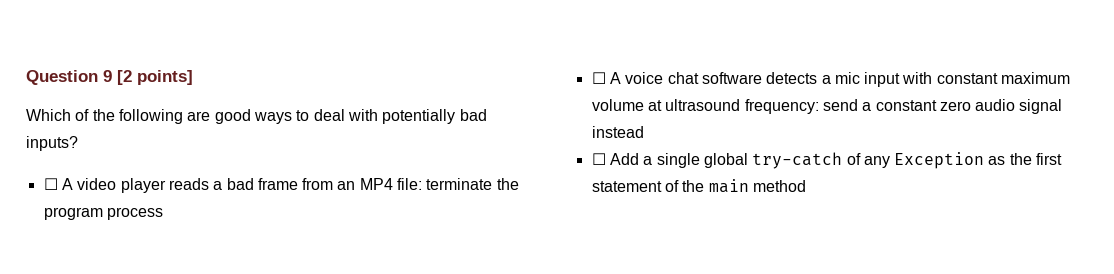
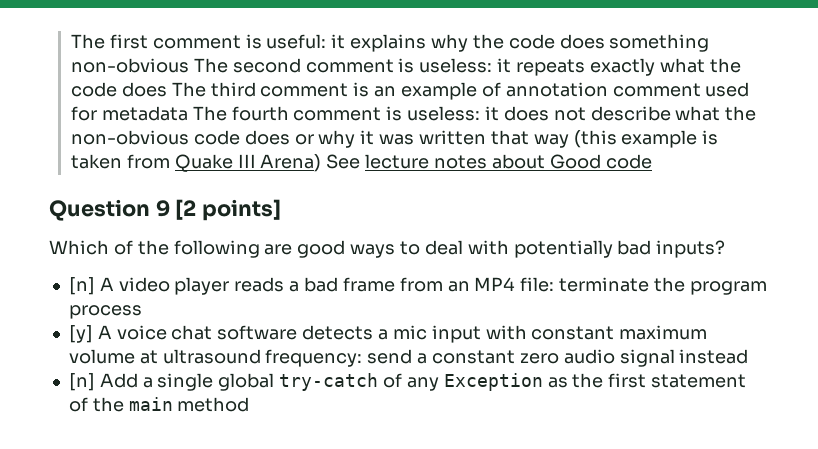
+ The first comment is useful: it explains why the code does something non-obvious The second comment is useless: it repeats exactly what the code does The third comment is an example of annotation comment used for metadata The fourth comment is useless: it does not describe what the non-obvious code does or why it was written that way (this example is taken from Quake III Arena) See lecture notes about Good code
- ☐ A video player reads a bad frame from an MP4 file: terminate the program process
+ [n] A video player reads a bad frame from an MP4 file: terminate the program process
- ☐ A voice chat software detects a mic input with constant maximum volume at ultrasound frequency: send a constant zero audio signal instead
+ [y] A voice chat software detects a mic input with constant maximum volume at ultrasound frequency: send a constant zero audio signal instead
- ☐ Add a single global try-catch of any Exception as the first statement of the main method
+ [n] Add a single global try-catch of any Exception as the first statement of the main method

